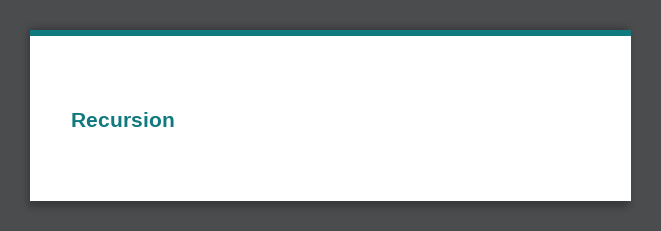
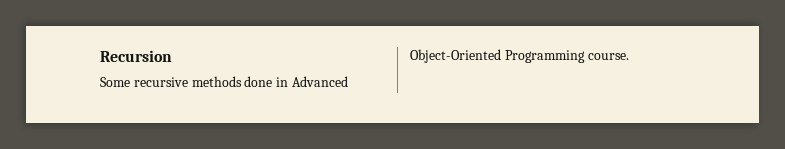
+ Some recursive methods done in Advanced Object-Oriented Programming course.

